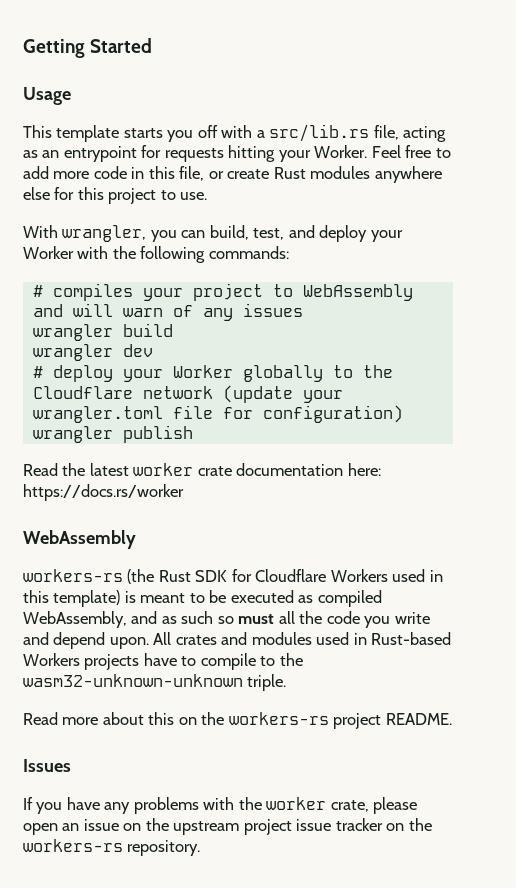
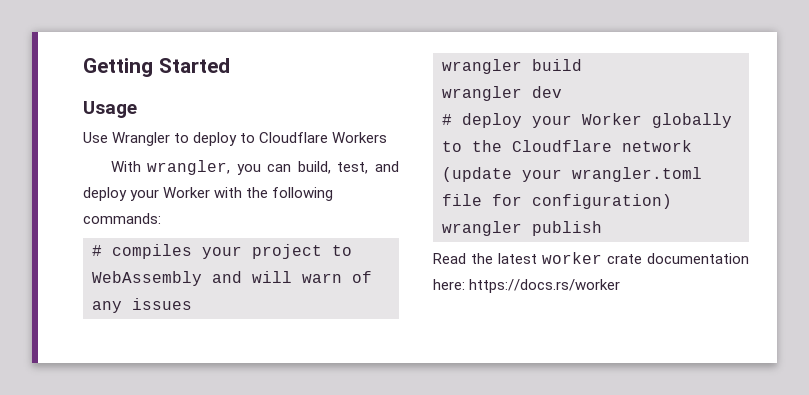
- This template starts you off with a src/lib.rs file, acting as an entrypoint for requests hitting your Worker. Feel free to add more code in this file, or create Rust modules anywhere else for this project to use.
+ Use Wrangler to deploy to Cloudflare Workers
  Read the latest worker crate documentation here: https://docs.rs/worker
- WebAssembly
- workers-rs (the Rust SDK for Cloudflare Workers used in this template) is meant to be executed as compiled WebAssembly, and as such so must all the code you write and depend upon. All crates and modules used in Rust-based Workers projects have to compile to the wasm32-unknown-unknown triple.
- Read more about this on the workers-rs project README.
- Issues
- If you have any problems with the worker crate, please open an issue on the upstream project issue tracker on the workers-rs repository.

